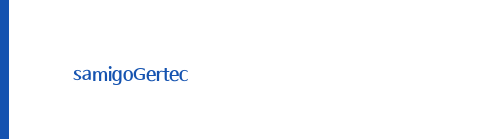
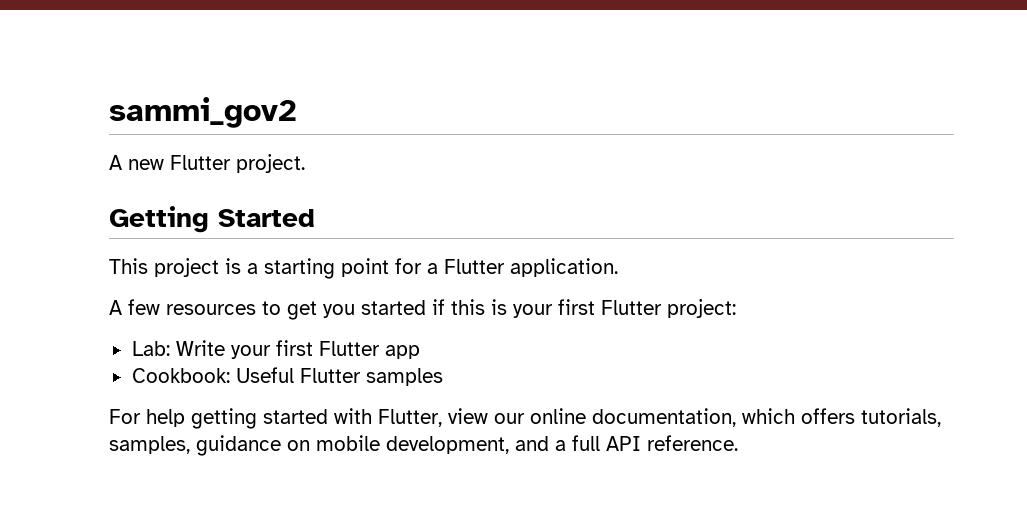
- samigoGertec
+ sammi_gov2
+ A new Flutter project.
+ Getting Started
+ This project is a starting point for a Flutter application.
+ A few resources to get you started if this is your first Flutter project:
+ Lab: Write your first Flutter app
+ Cookbook: Useful Flutter samples
+ For help getting started with Flutter, view our online documentation, which offers tutorials, samples, guidance on mobile development, and a full API reference.

